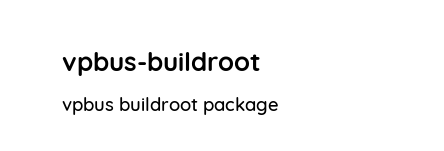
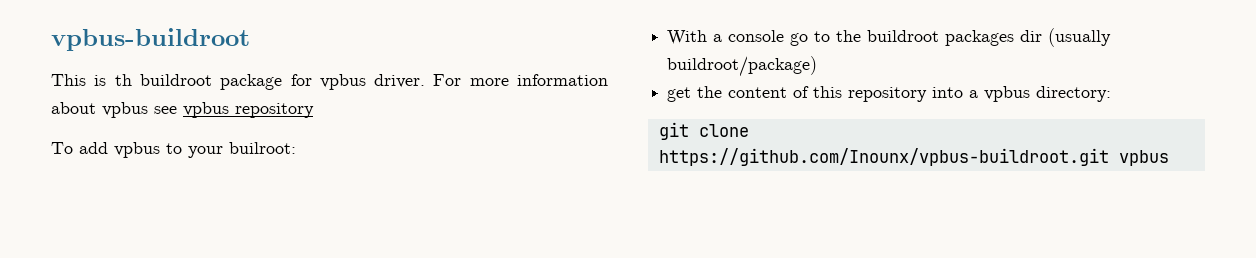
- vpbus buildroot package
+ This is th buildroot package for vpbus driver. For more information about vpbus see vpbus repository
+ To add vpbus to your builroot:
+ With a console go to the buildroot packages dir (usually buildroot/package)
+ get the content of this repository into a vpbus directory:
+ git clone https://github.com/Inounx/vpbus-buildroot.git vpbus

